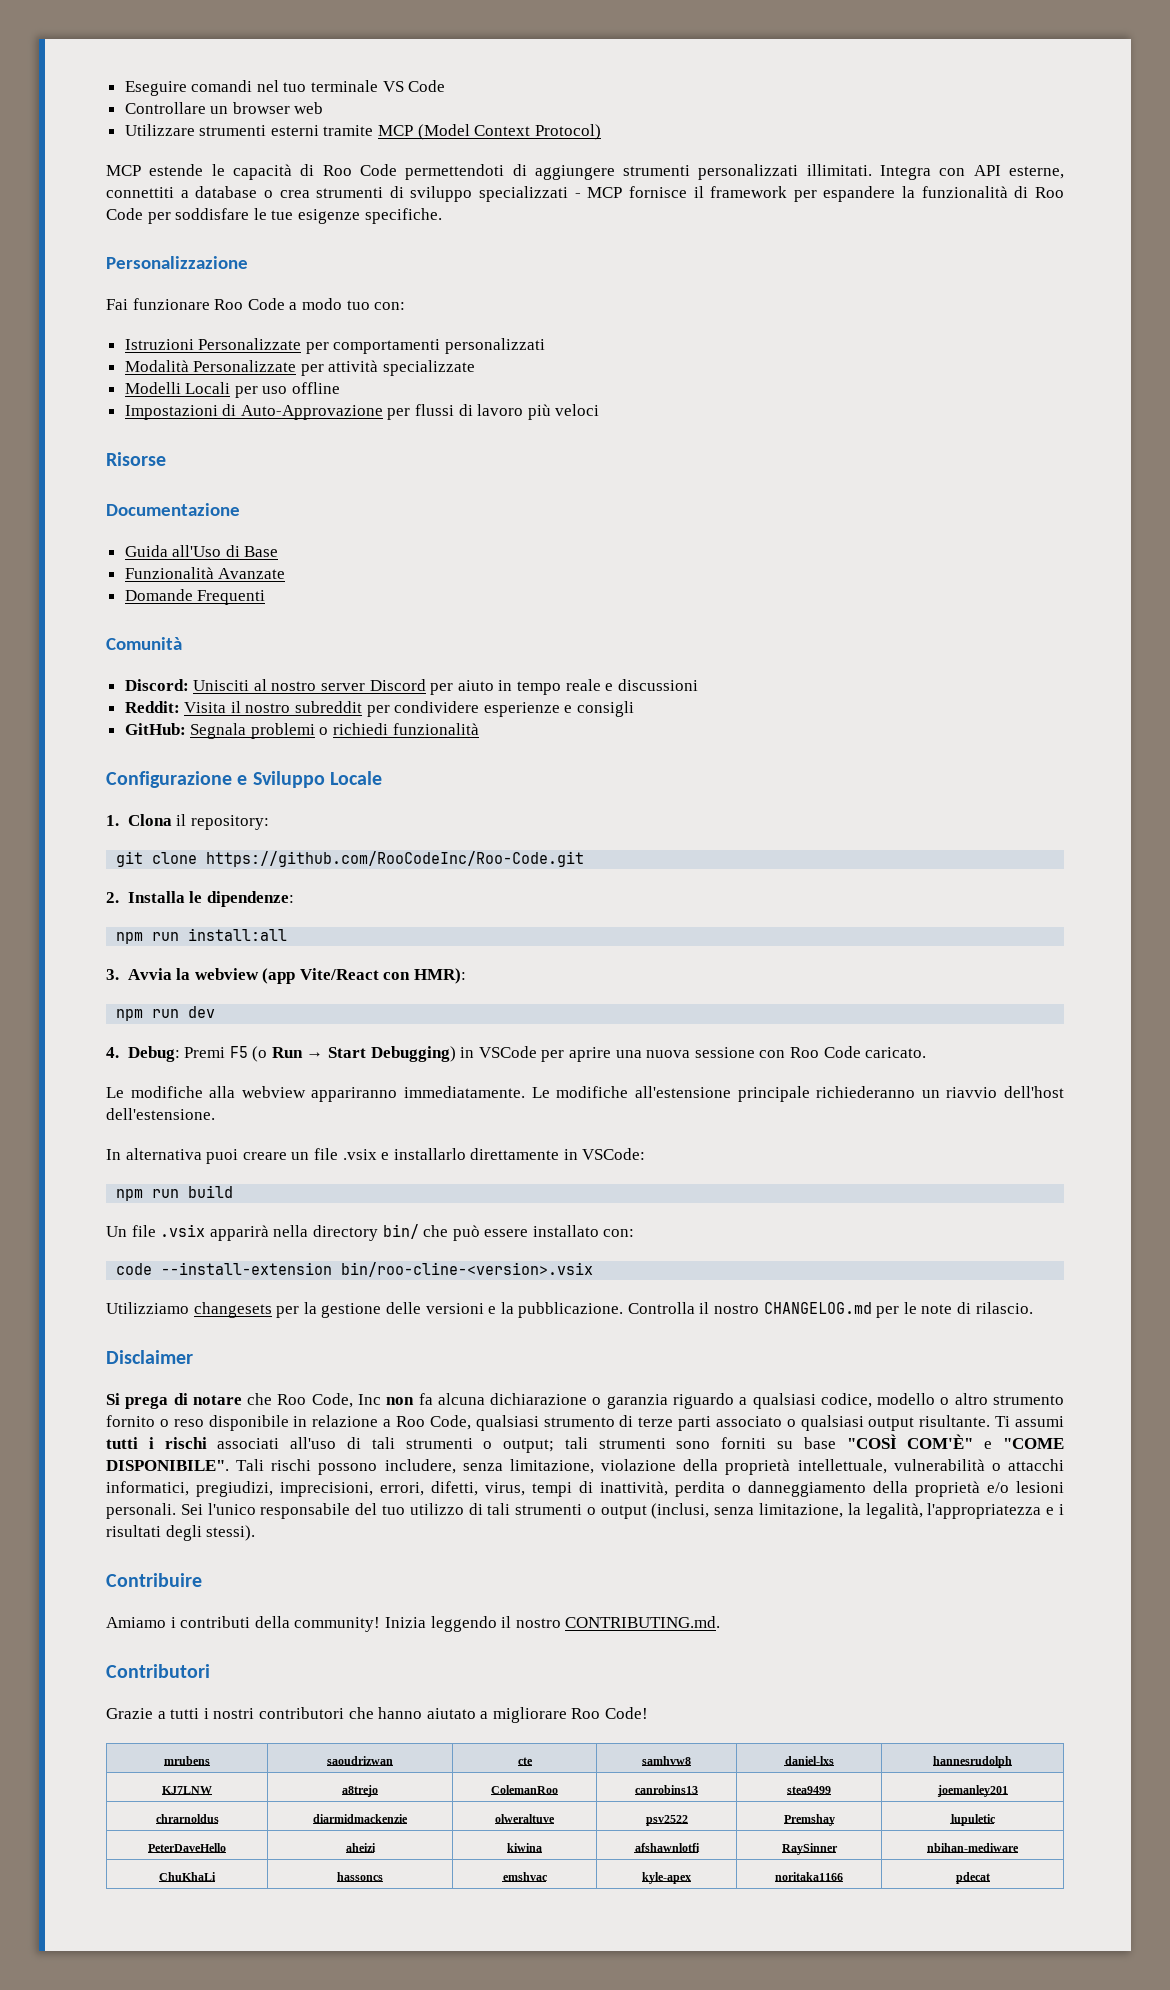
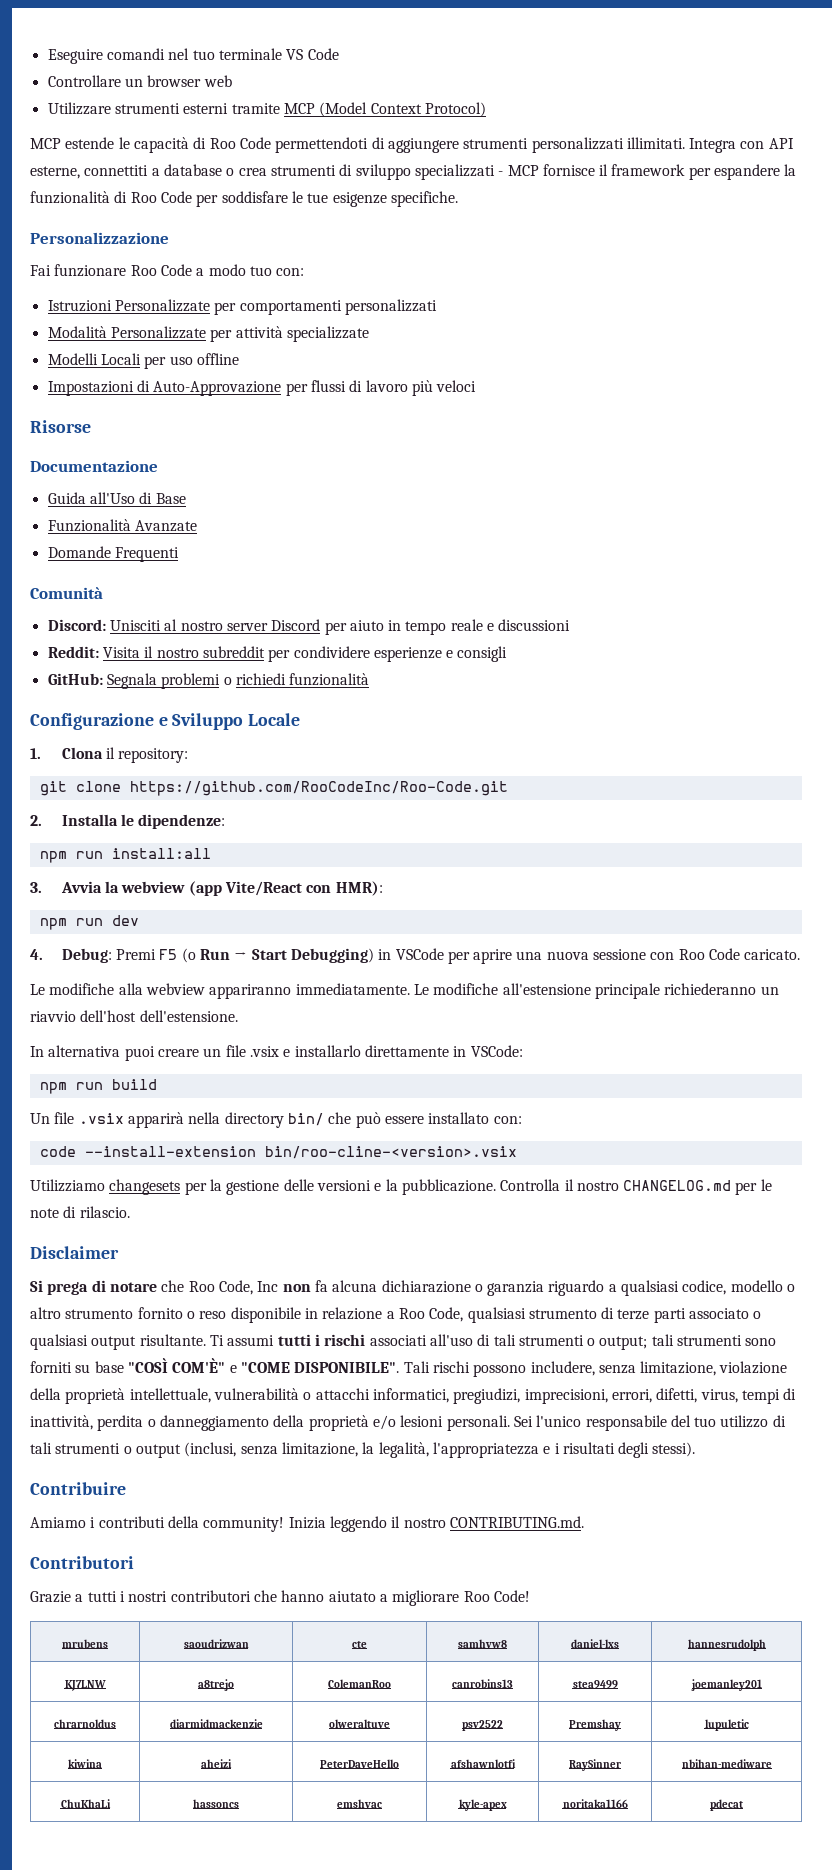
- PeterDaveHello | aheizi | kiwina | afshawnlotfi | RaySinner | nbihan-mediware
+ kiwina | aheizi | PeterDaveHello | afshawnlotfi | RaySinner | nbihan-mediware

